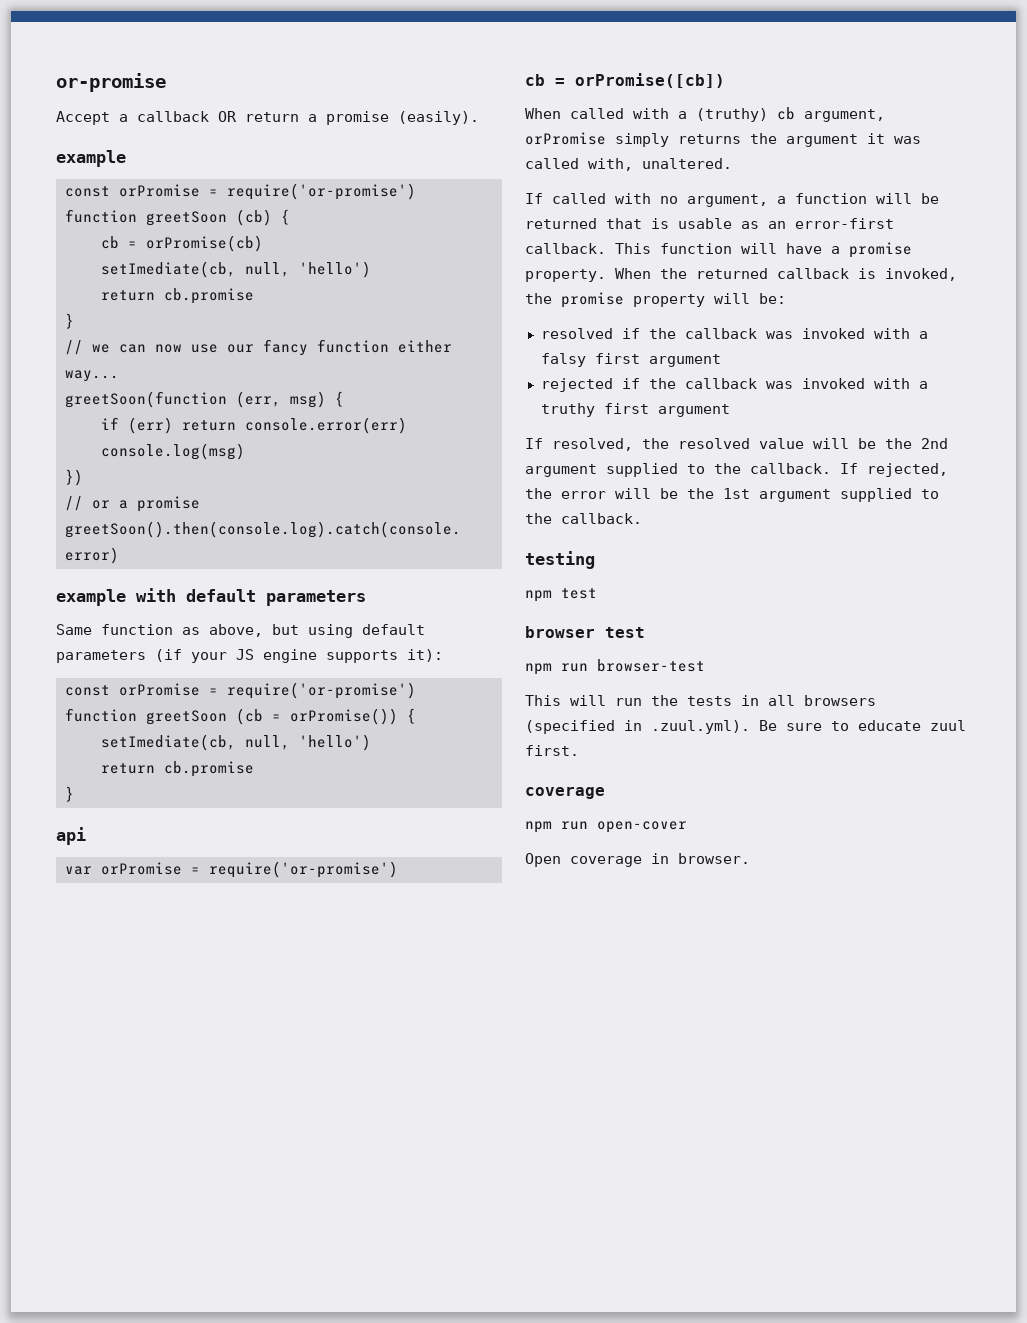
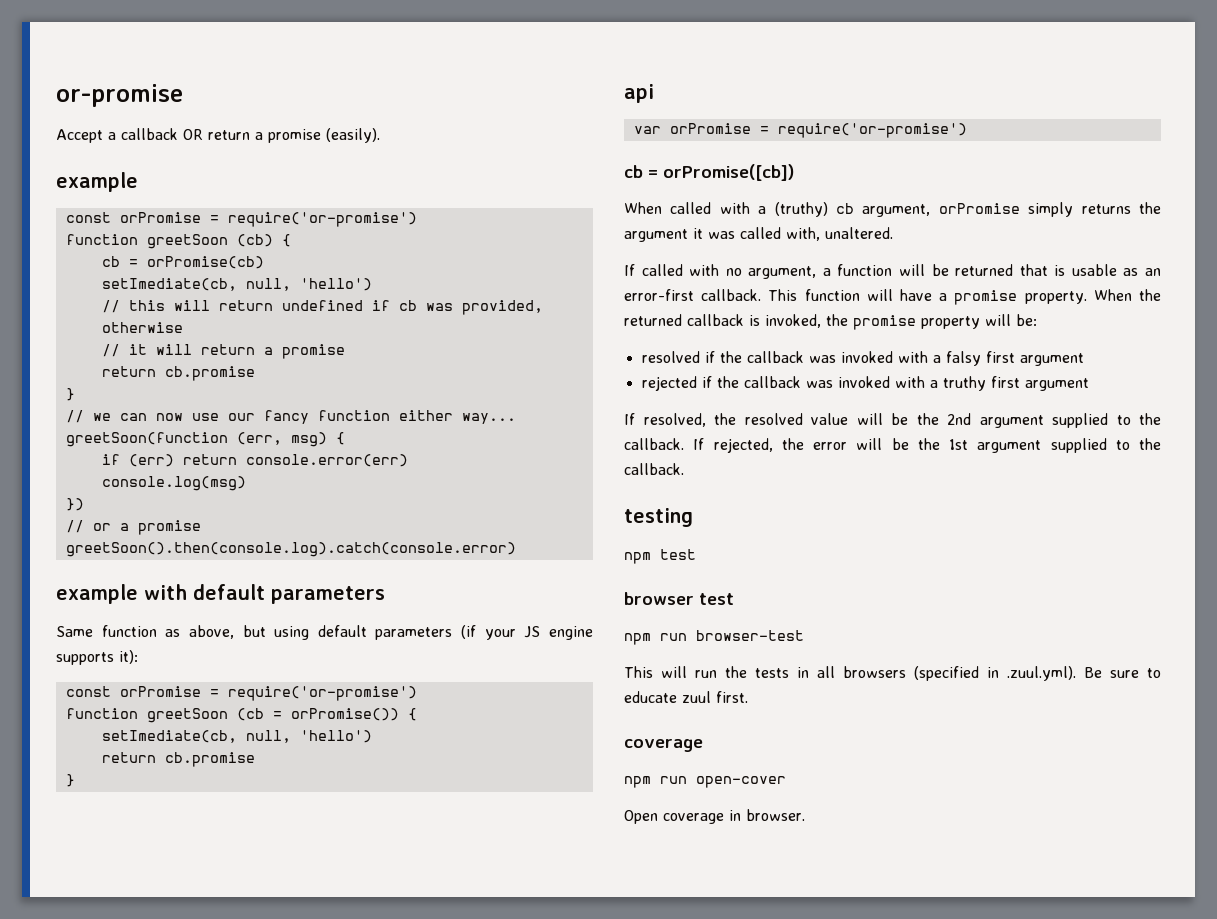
+ // this will return undefined if cb was provided, otherwise
+ // it will return a promise

